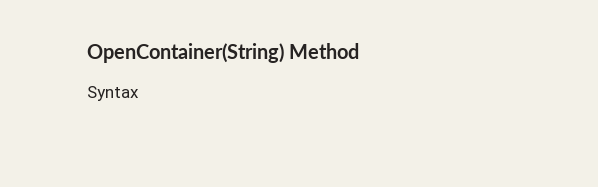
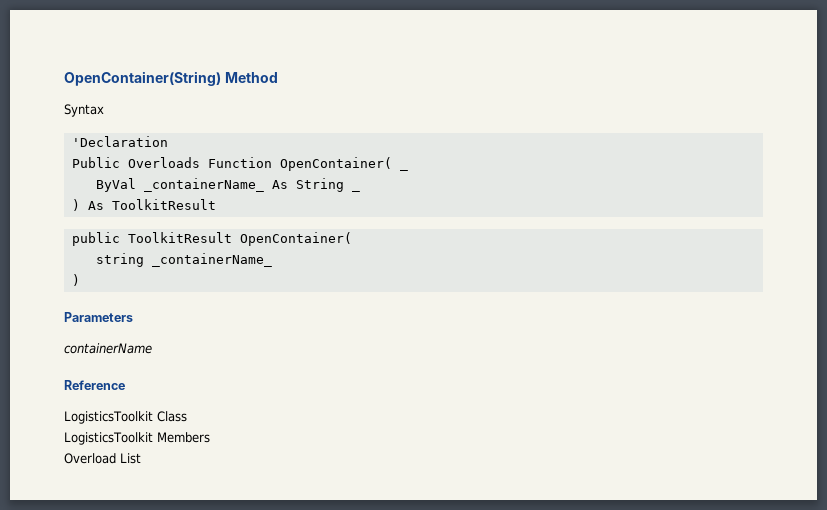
+ 'Declaration
+ Public Overloads Function OpenContainer( _
+ ByVal _containerName_ As String _
+ ) As ToolkitResult
+ public ToolkitResult OpenContainer(
+ string _containerName_
+ )
+ Parameters
+ containerName
+ Reference
+ LogisticsToolkit Class
+ LogisticsToolkit Members
+ Overload List

